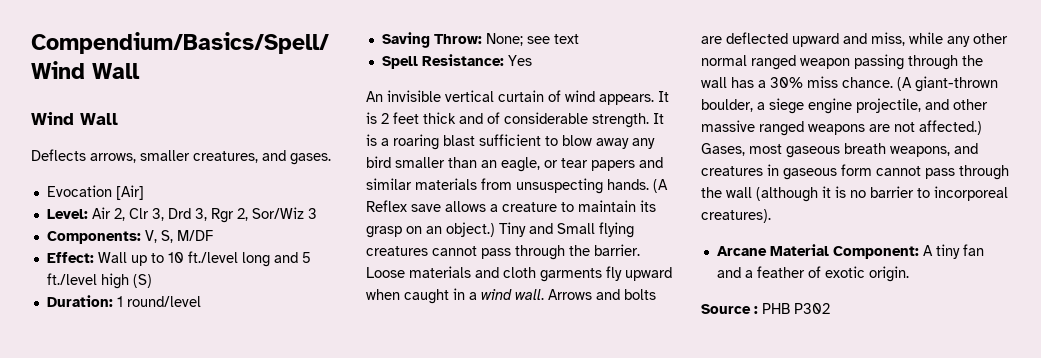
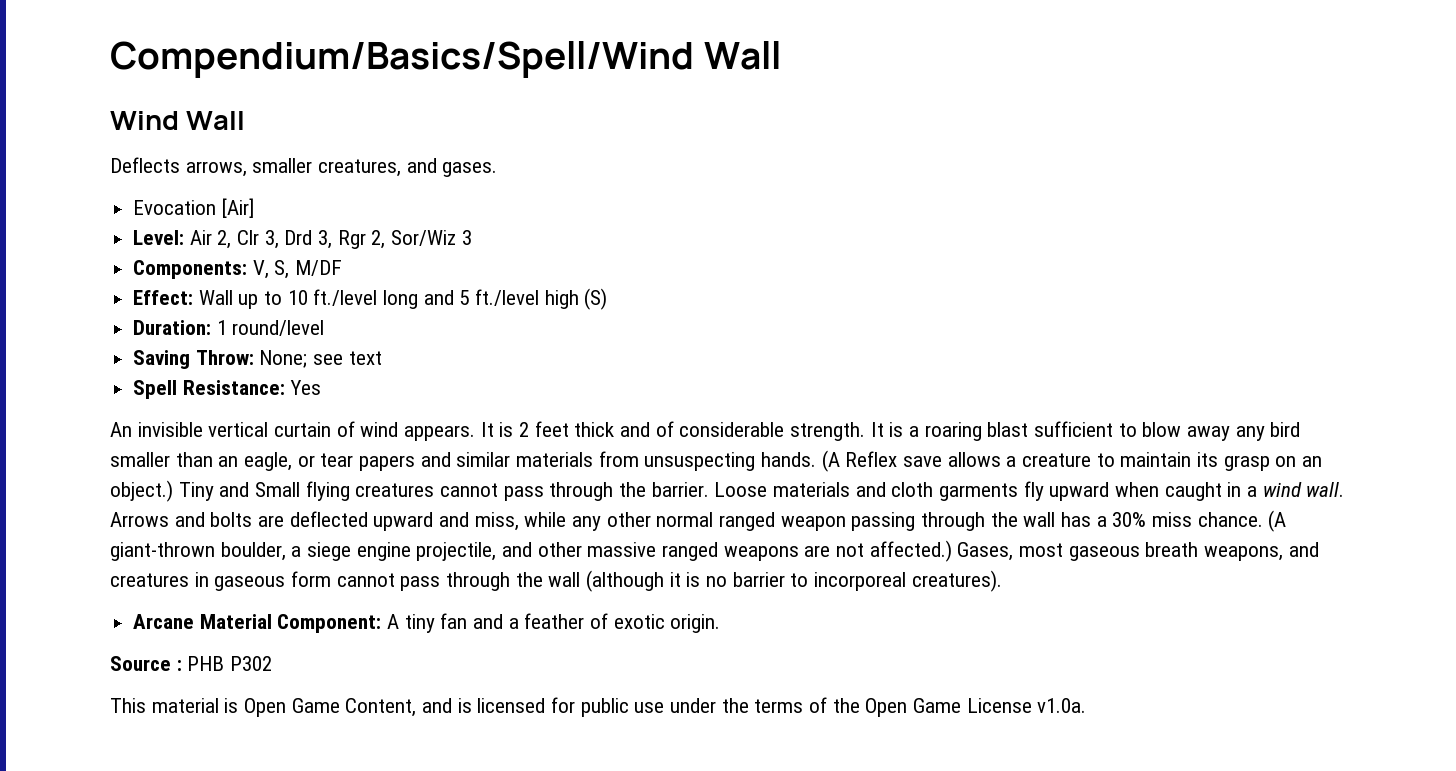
+ This material is Open Game Content, and is licensed for public use under the terms of the Open Game License v1.0a.

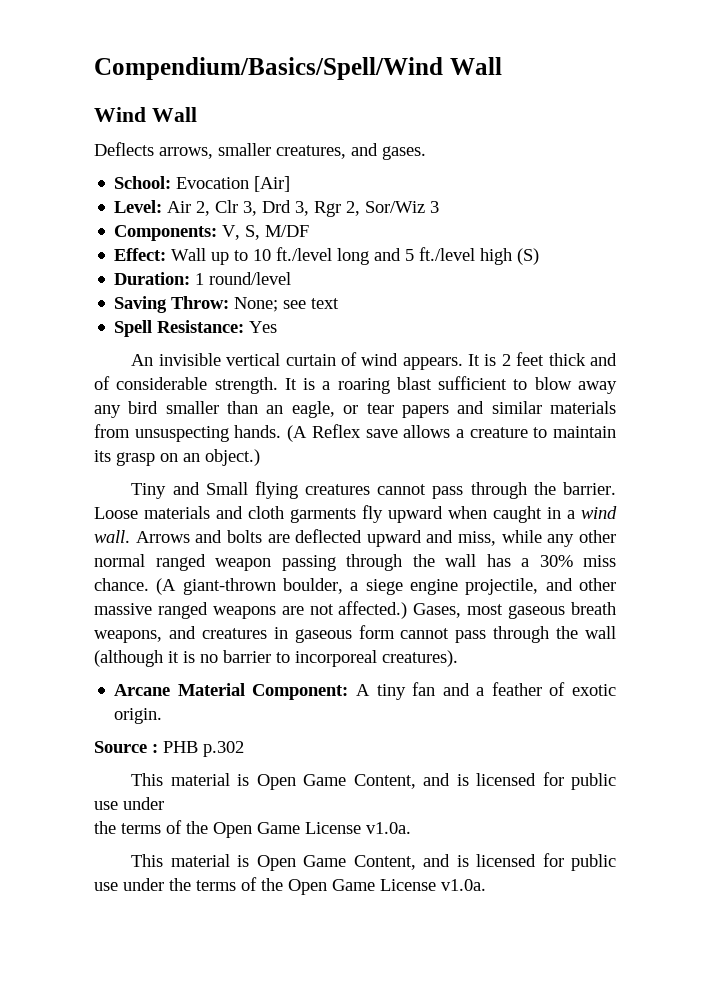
- Evocation [Air]
+ School: Evocation [Air]
- (A Reflex save allows a creature to maintain its grasp on an object.) Tiny and Small flying creatures cannot pass through the barrier.
+ (A Reflex save allows a creature to maintain its grasp on an object.)
+ Tiny and Small flying creatures cannot pass through the barrier.
- Source : PHB P302
+ Source : PHB p.302
+ This material is Open Game Content, and is licensed for public use under
+ the terms of the Open Game License v1.0a.

